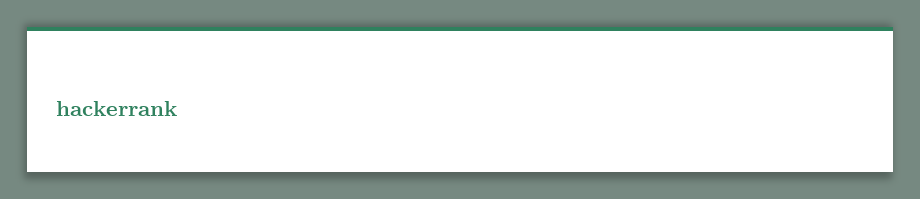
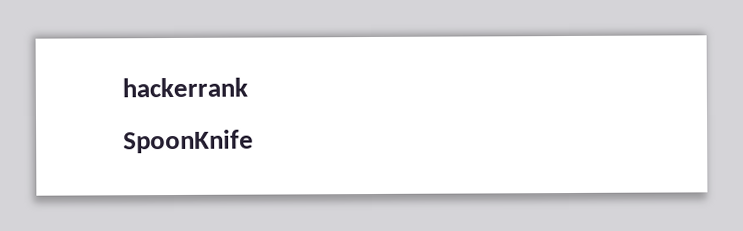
+ SpoonKnife

